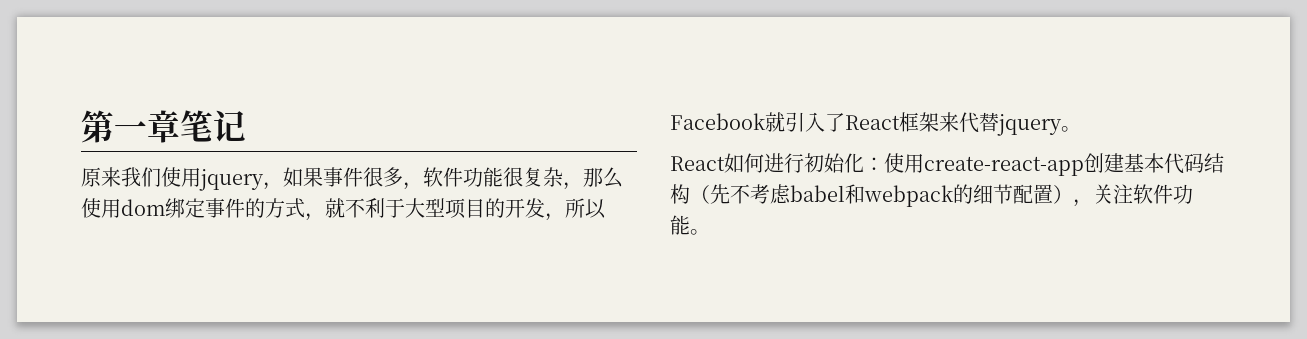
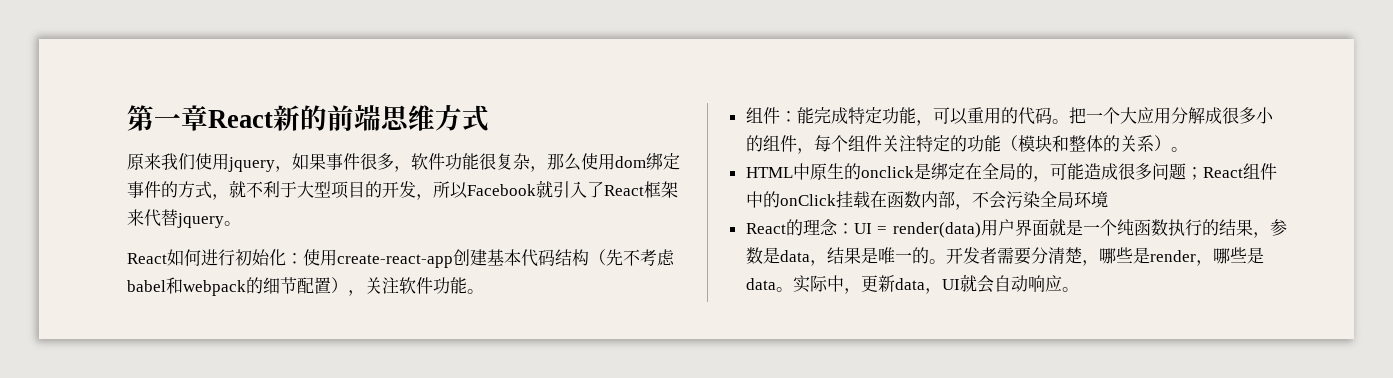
- 第一章笔记
+ 第一章React新的前端思维方式
+ 组件：能完成特定功能，可以重用的代码。把一个大应用分解成很多小的组件，每个组件关注特定的功能（模块和整体的关系）。
+ HTML中原生的onclick是绑定在全局的，可能造成很多问题；React组件中的onClick挂载在函数内部，不会污染全局环境
+ React的理念：UI = render(data)用户界面就是一个纯函数执行的结果，参数是data，结果是唯一的。开发者需要分清楚，哪些是render，哪些是data。实际中，更新data，UI就会自动响应。

